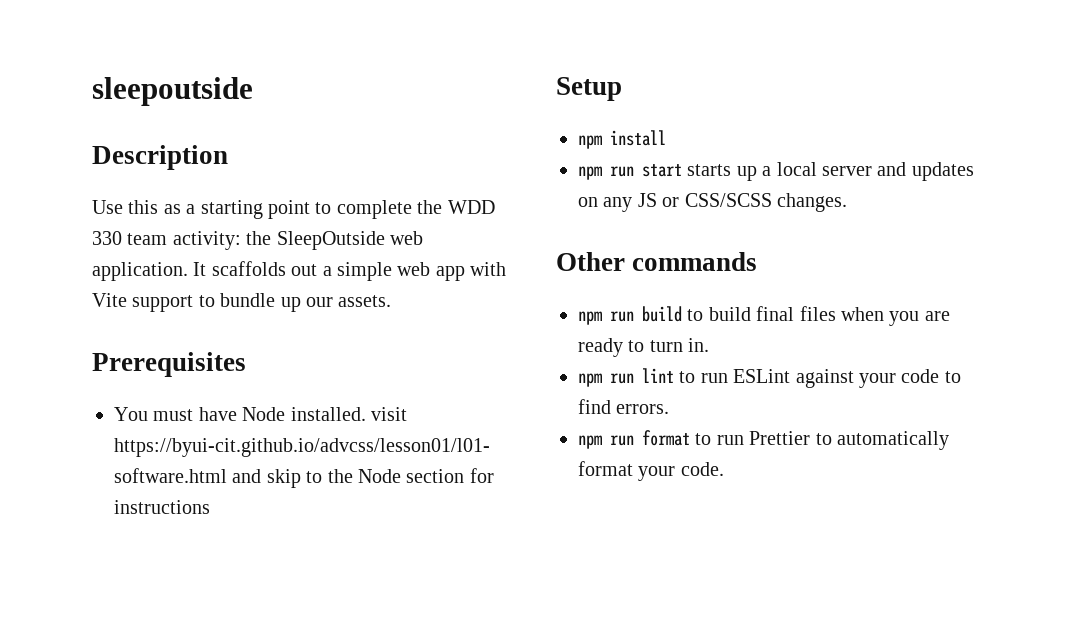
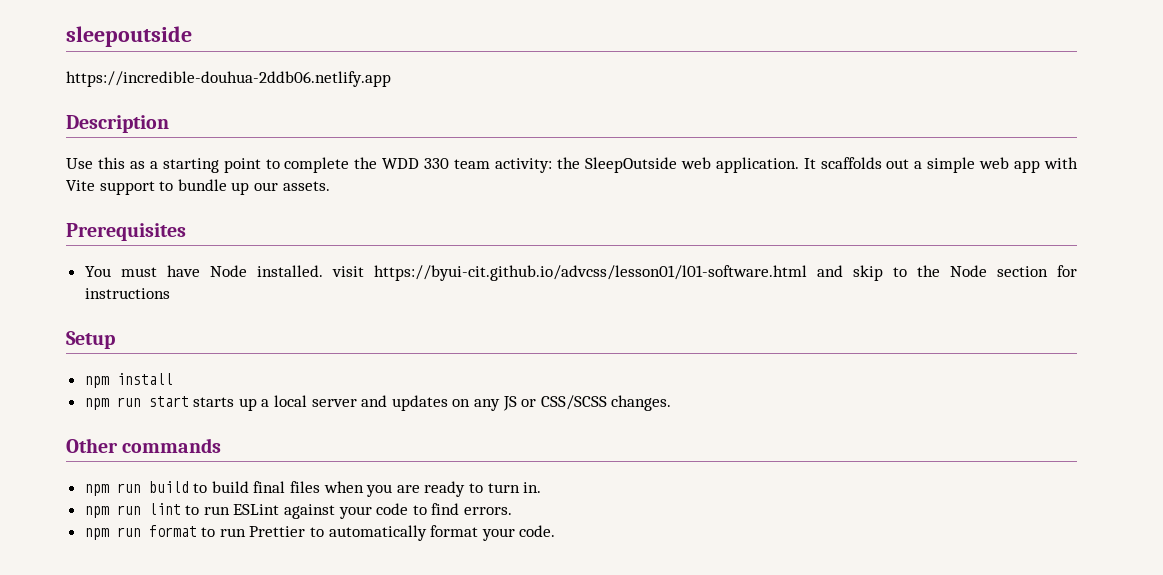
+ https://incredible-douhua-2ddb06.netlify.app

